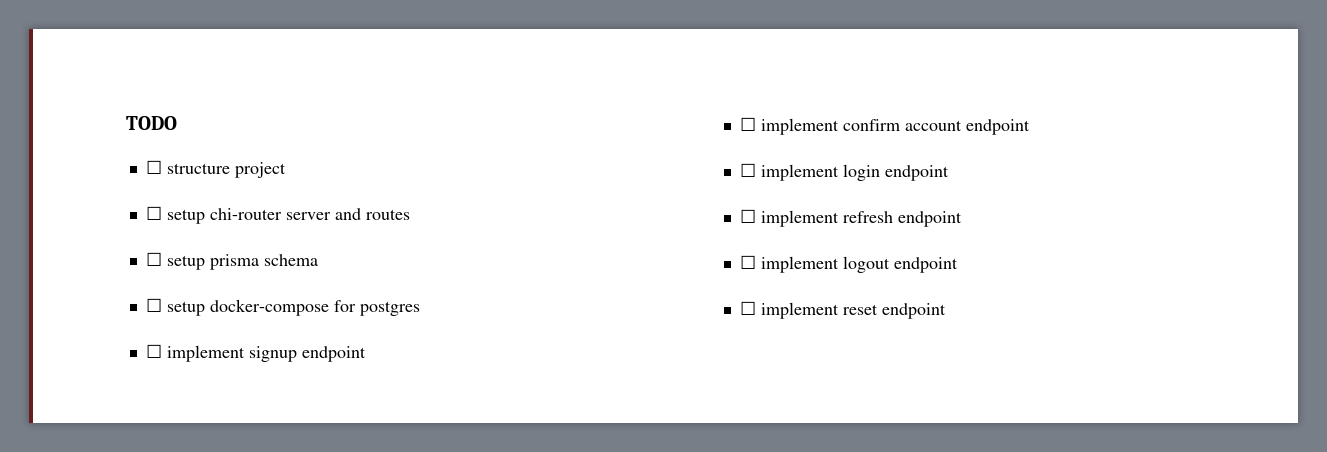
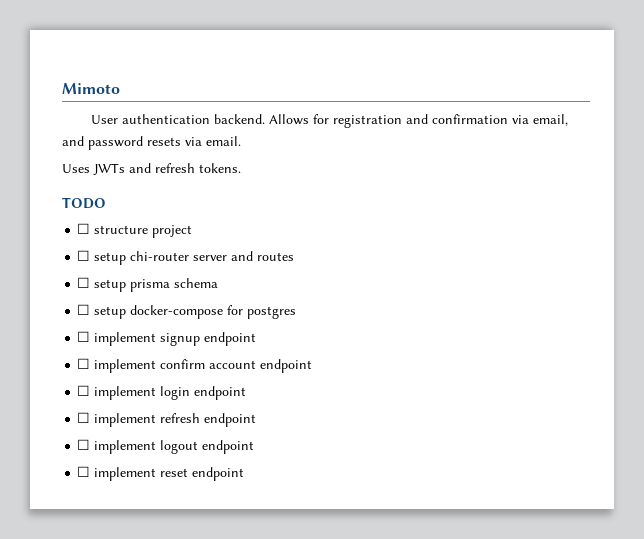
+ Mimoto
+ User authentication backend. Allows for registration and confirmation via email, and password resets via email.
+ Uses JWTs and refresh tokens.

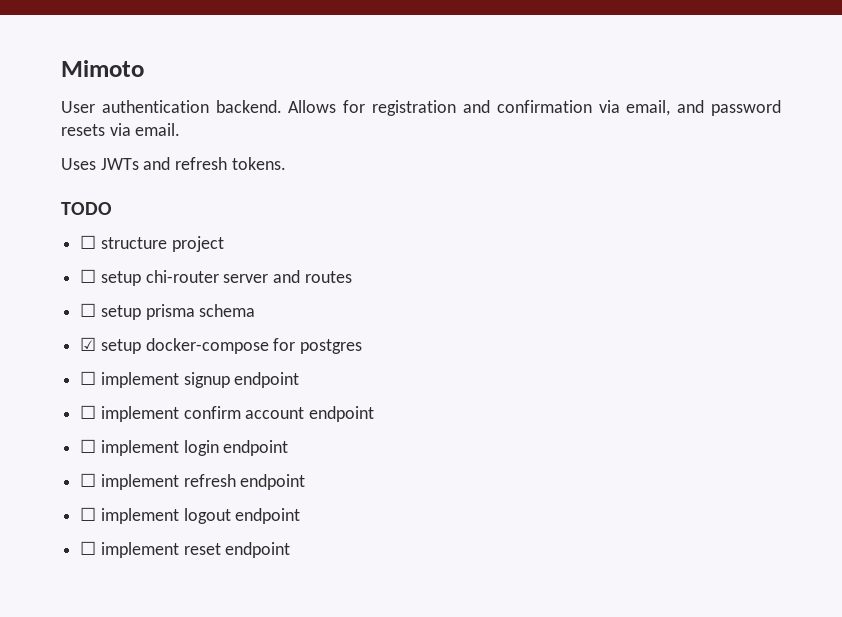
- ☐ setup docker-compose for postgres
+ ☑ setup docker-compose for postgres

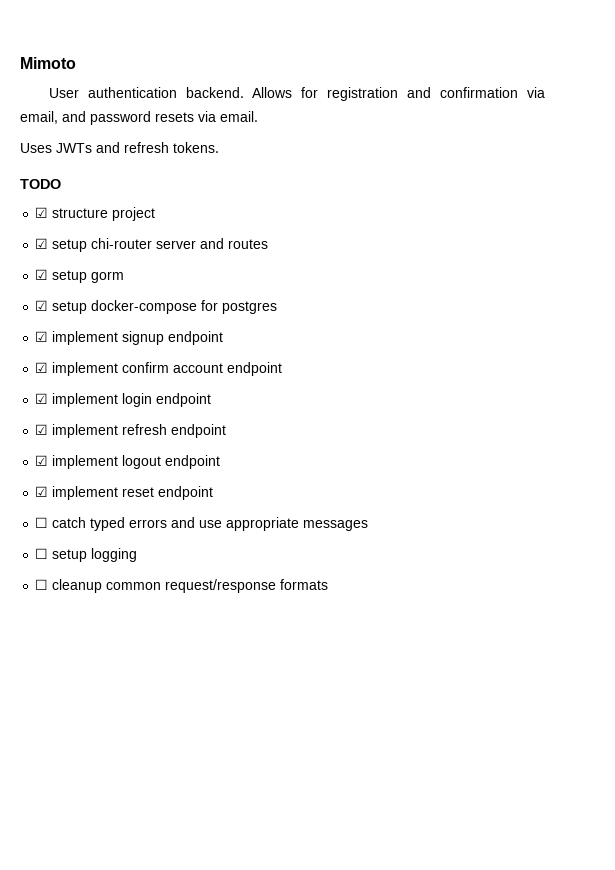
- ☐ structure project
+ ☑ structure project
- ☐ setup chi-router server and routes
+ ☑ setup chi-router server and routes
- ☐ setup prisma schema
+ ☑ setup gorm
- ☐ implement signup endpoint
+ ☑ implement signup endpoint
- ☐ implement confirm account endpoint
+ ☑ implement confirm account endpoint
- ☐ implement login endpoint
+ ☑ implement login endpoint
- ☐ implement refresh endpoint
+ ☑ implement refresh endpoint
- ☐ implement logout endpoint
+ ☑ implement logout endpoint
- ☐ implement reset endpoint
+ ☑ implement reset endpoint
+ ☐ catch typed errors and use appropriate messages
+ ☐ setup logging
+ ☐ cleanup common request/response formats

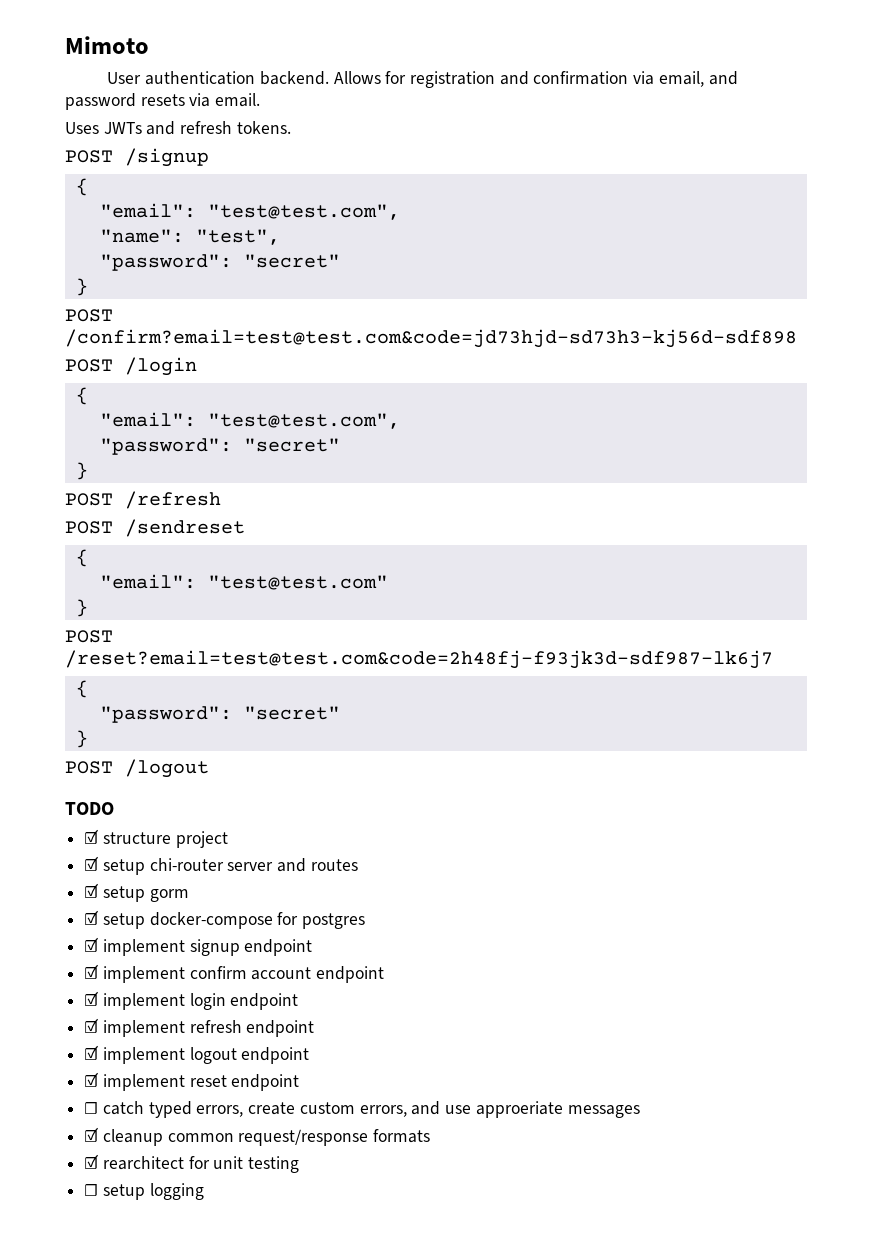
+ POST /signup
+ {
+ "email": "test@test.com",
+ "name": "test",
+ "password": "secret"
+ }
+ POST /confirm?email=test@test.com&code=jd73hjd-sd73h3-kj56d-sdf898
+ POST /login
+ {
+ "email": "test@test.com",
+ "password": "secret"
+ }
+ POST /refresh
+ POST /sendreset
+ {
+ "email": "test@test.com"
+ }
+ POST /reset?email=test@test.com&code=2h48fj-f93jk3d-sdf987-lk6j7
+ {
+ "password": "secret"
+ }
+ POST /logout
- ☐ catch typed errors and use appropriate messages
+ ☐ catch typed errors, create custom errors, and use approeriate messages
+ ☑ cleanup common request/response formats
+ ☑ rearchitect for unit testing
  ☐ setup logging
- ☐ cleanup common request/response formats

